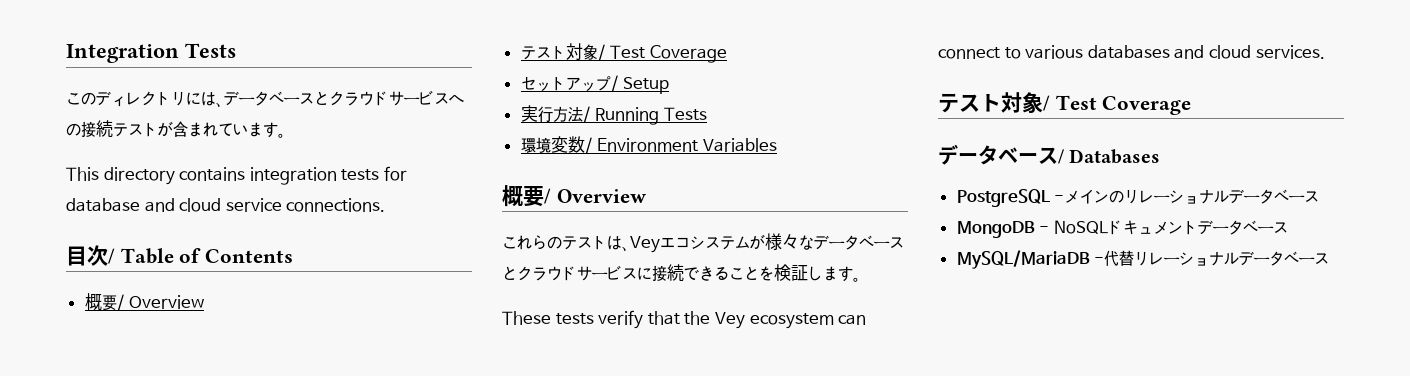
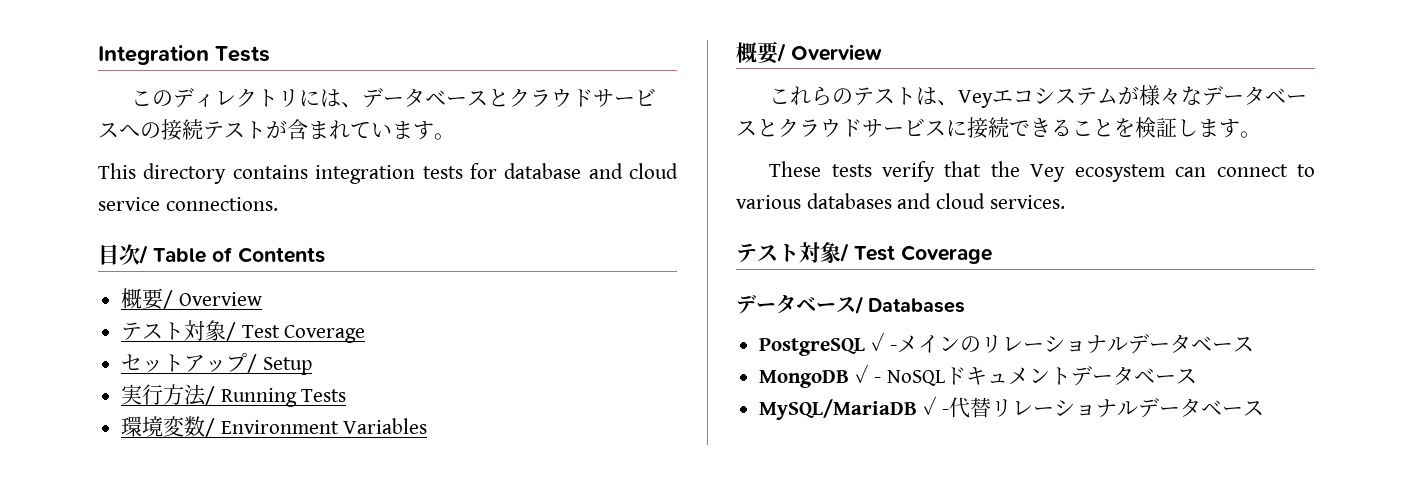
- PostgreSQL -メインのリレーショナルデータベース
+ PostgreSQL ✓ -メインのリレーショナルデータベース
- MongoDB - NoSQLドキュメントデータベース
+ MongoDB ✓ - NoSQLドキュメントデータベース
- MySQL/MariaDB -代替リレーショナルデータベース
+ MySQL/MariaDB ✓ -代替リレーショナルデータベース

